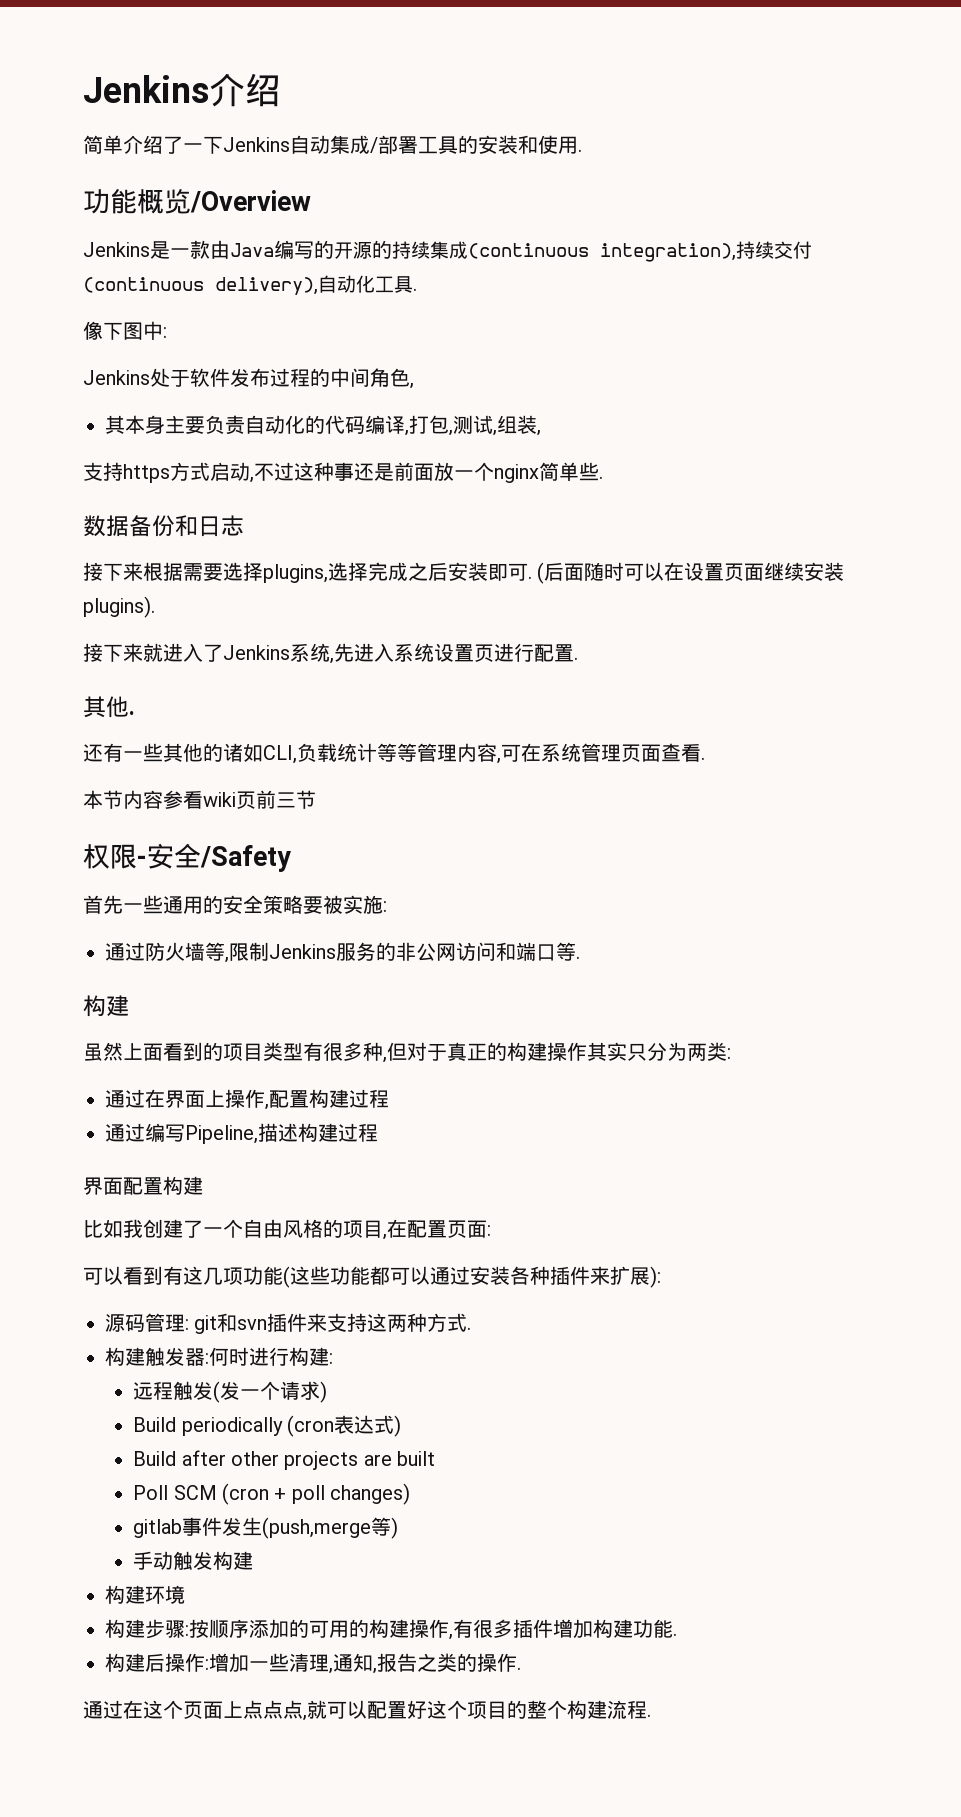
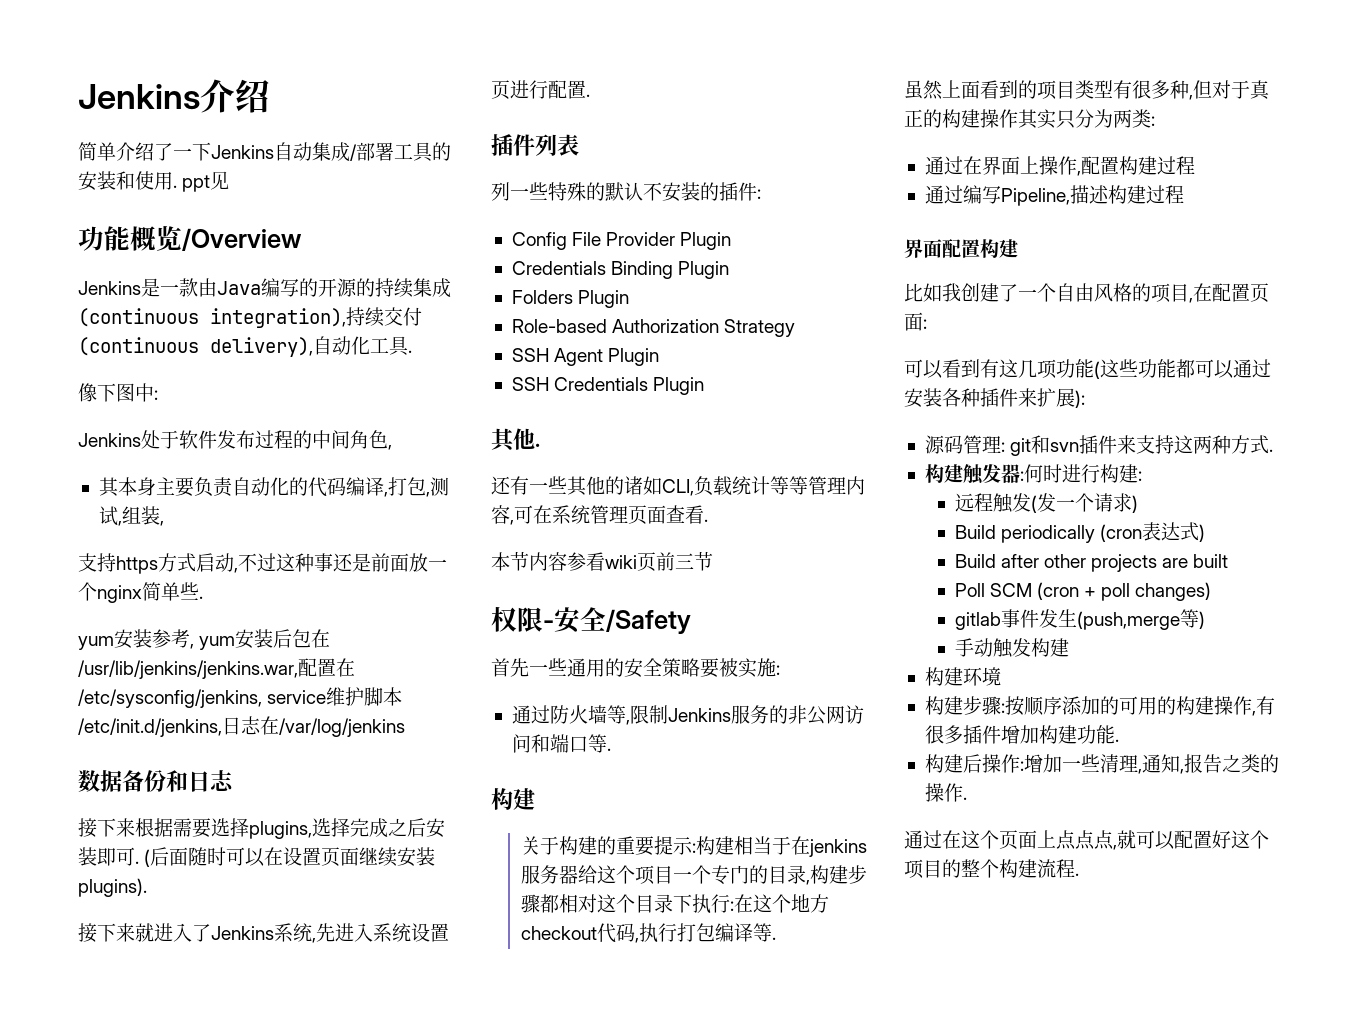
- 简单介绍了一下Jenkins自动集成/部署工具的安装和使用.
+ 简单介绍了一下Jenkins自动集成/部署工具的安装和使用. ppt见
+ yum安装参考, yum安装后包在/usr/lib/jenkins/jenkins.war,配置在/etc/sysconfig/jenkins, service维护脚本/etc/init.d/jenkins,日志在/var/log/jenkins
+ 插件列表
+ 列一些特殊的默认不安装的插件:
+ Config File Provider Plugin
+ Credentials Binding Plugin
+ Folders Plugin
+ Role-based Authorization Strategy
+ SSH Agent Plugin
+ SSH Credentials Plugin
+ 关于构建的重要提示:构建相当于在jenkins服务器给这个项目一个专门的目录,构建步骤都相对这个目录下执行:在这个地方checkout代码,执行打包编译等.

